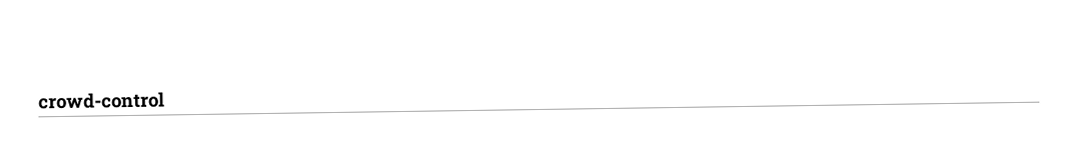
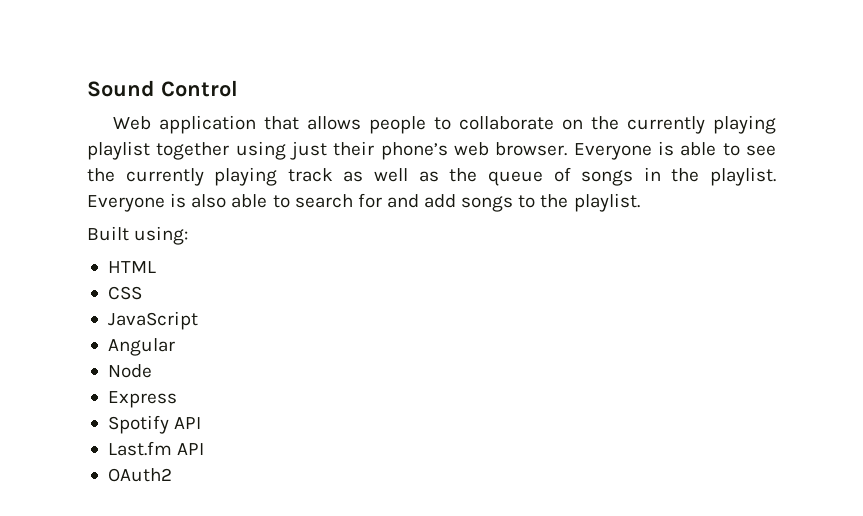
- crowd-control
+ Sound Control
+ Web application that allows people to collaborate on the currently playing playlist together using just their phone’s web browser. Everyone is able to see the currently playing track as well as the queue of songs in the playlist. Everyone is also able to search for and add songs to the playlist.
+ Built using:
+ HTML
+ CSS
+ JavaScript
+ Angular
+ Node
+ Express
+ Spotify API
+ Last.fm API
+ OAuth2

